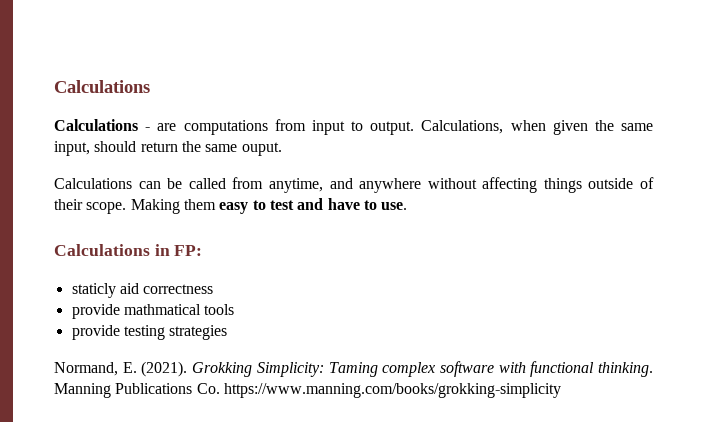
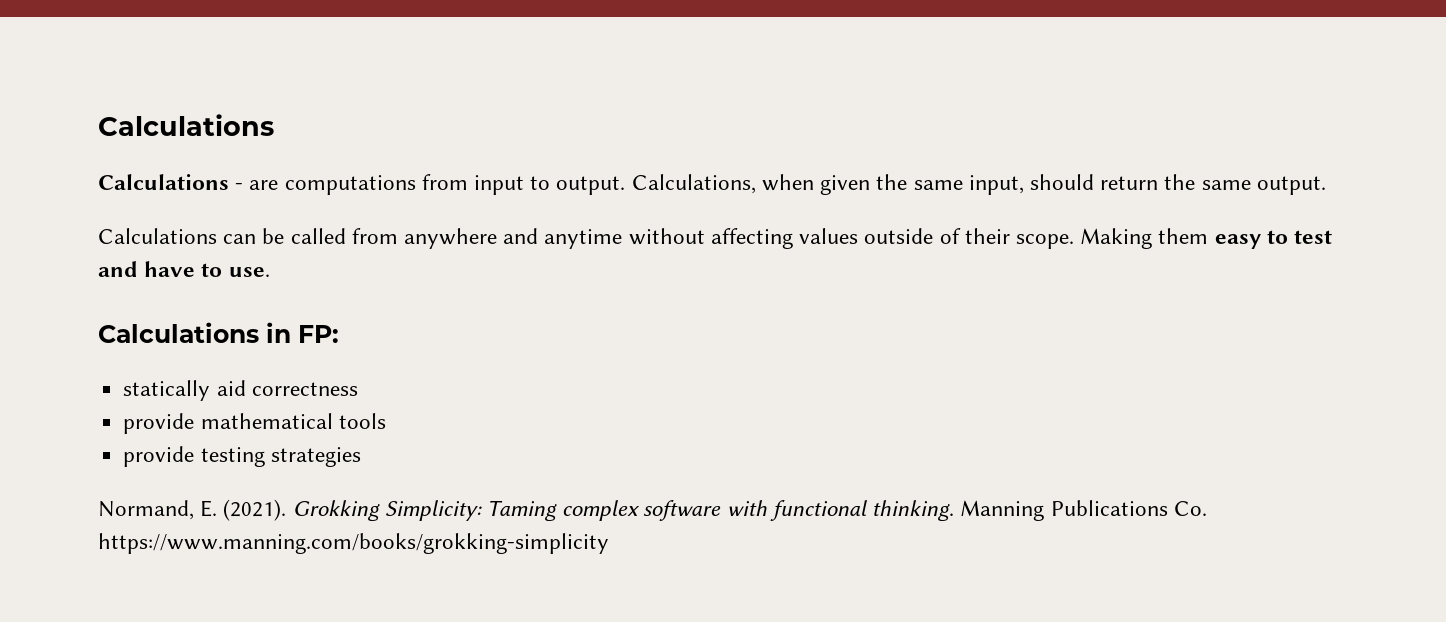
- Calculations, when given the same input, should return the same ouput.
+ Calculations, when given the same input, should return the same output.
- Calculations can be called from anytime, and anywhere without affecting things outside of their scope.
+ Calculations can be called from anywhere and anytime without affecting values outside of their scope.
- staticly aid correctness
+ statically aid correctness
- provide mathmatical tools
+ provide mathematical tools

